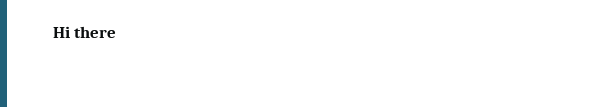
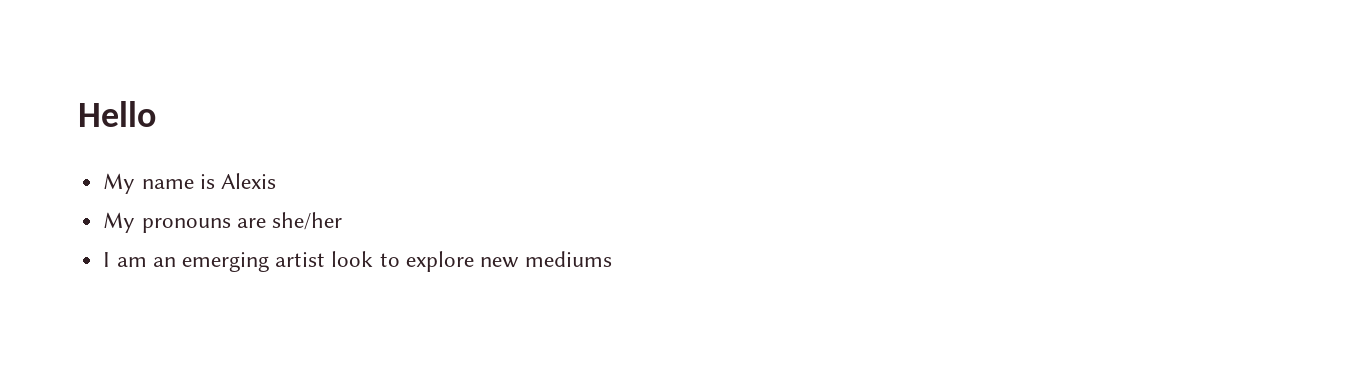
- Hi there
+ Hello
+ My name is Alexis
+ My pronouns are she/her
+ I am an emerging artist look to explore new mediums

